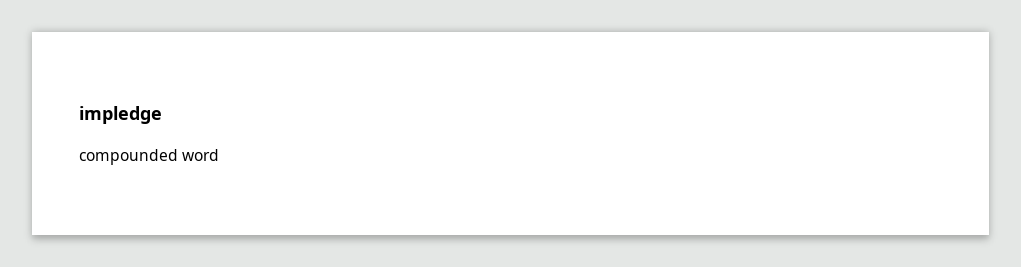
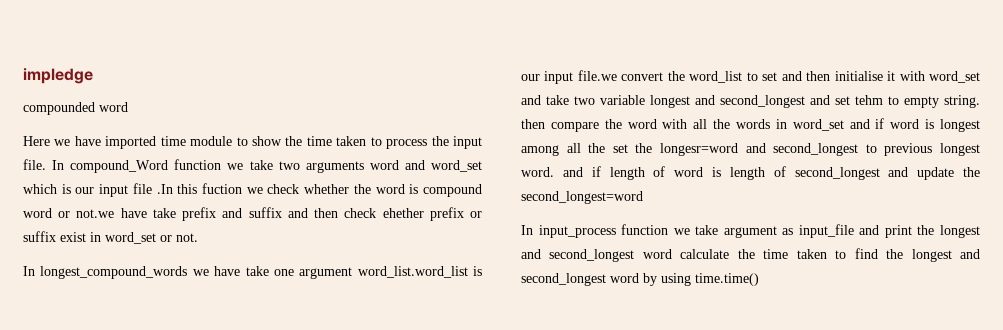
+ Here we have imported time module to show the time taken to process the input file. In compound_Word function we take two arguments word and word_set which is our input file .In this fuction we check whether the word is compound word or not.we have take prefix and suffix and then check ehether prefix or suffix exist in word_set or not.
+ In longest_compound_words we have take one argument word_list.word_list is our input file.we convert the word_list to set and then initialise it with word_set and take two variable longest and second_longest and set tehm to empty string. then compare the word with all the words in word_set and if word is longest among all the set the longesr=word and second_longest to previous longest word. and if length of word is length of second_longest and update the second_longest=word
+ In input_process function we take argument as input_file and print the longest and second_longest word calculate the time taken to find the longest and second_longest word by using time.time()

